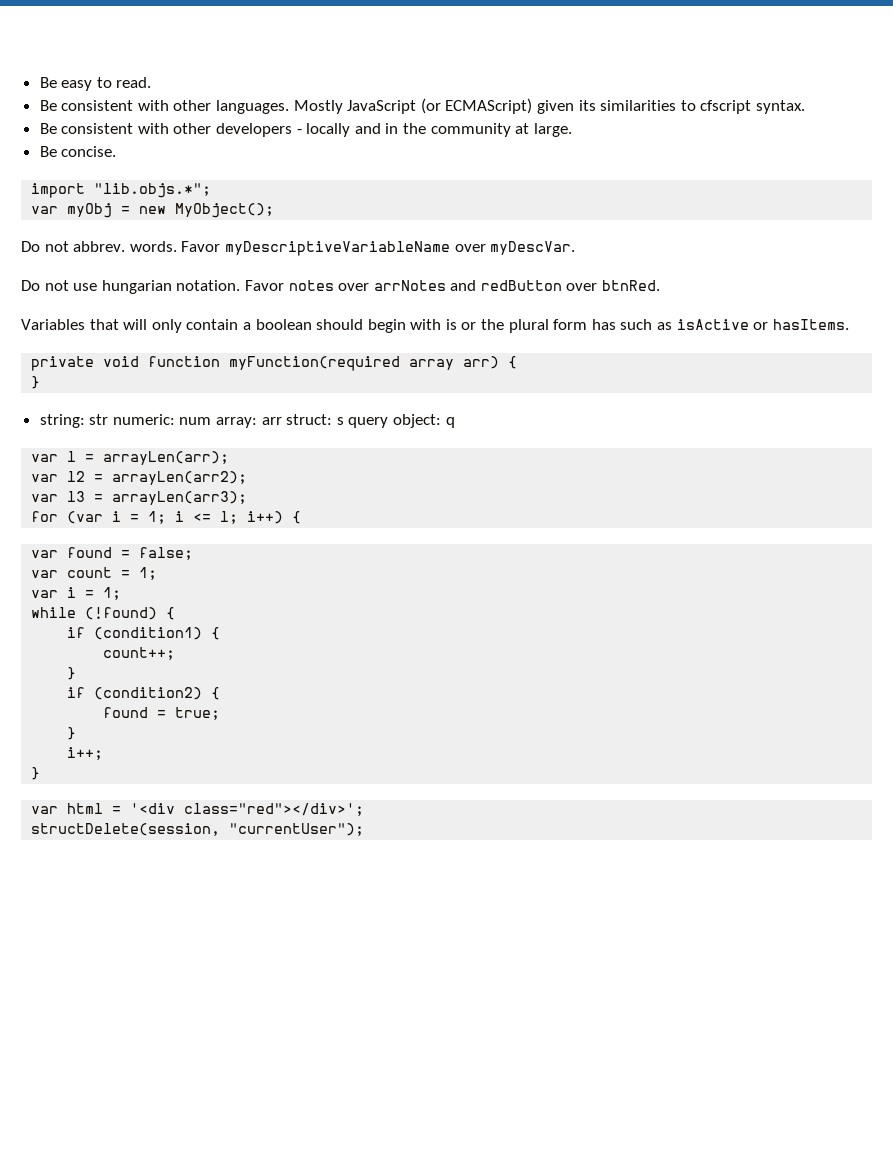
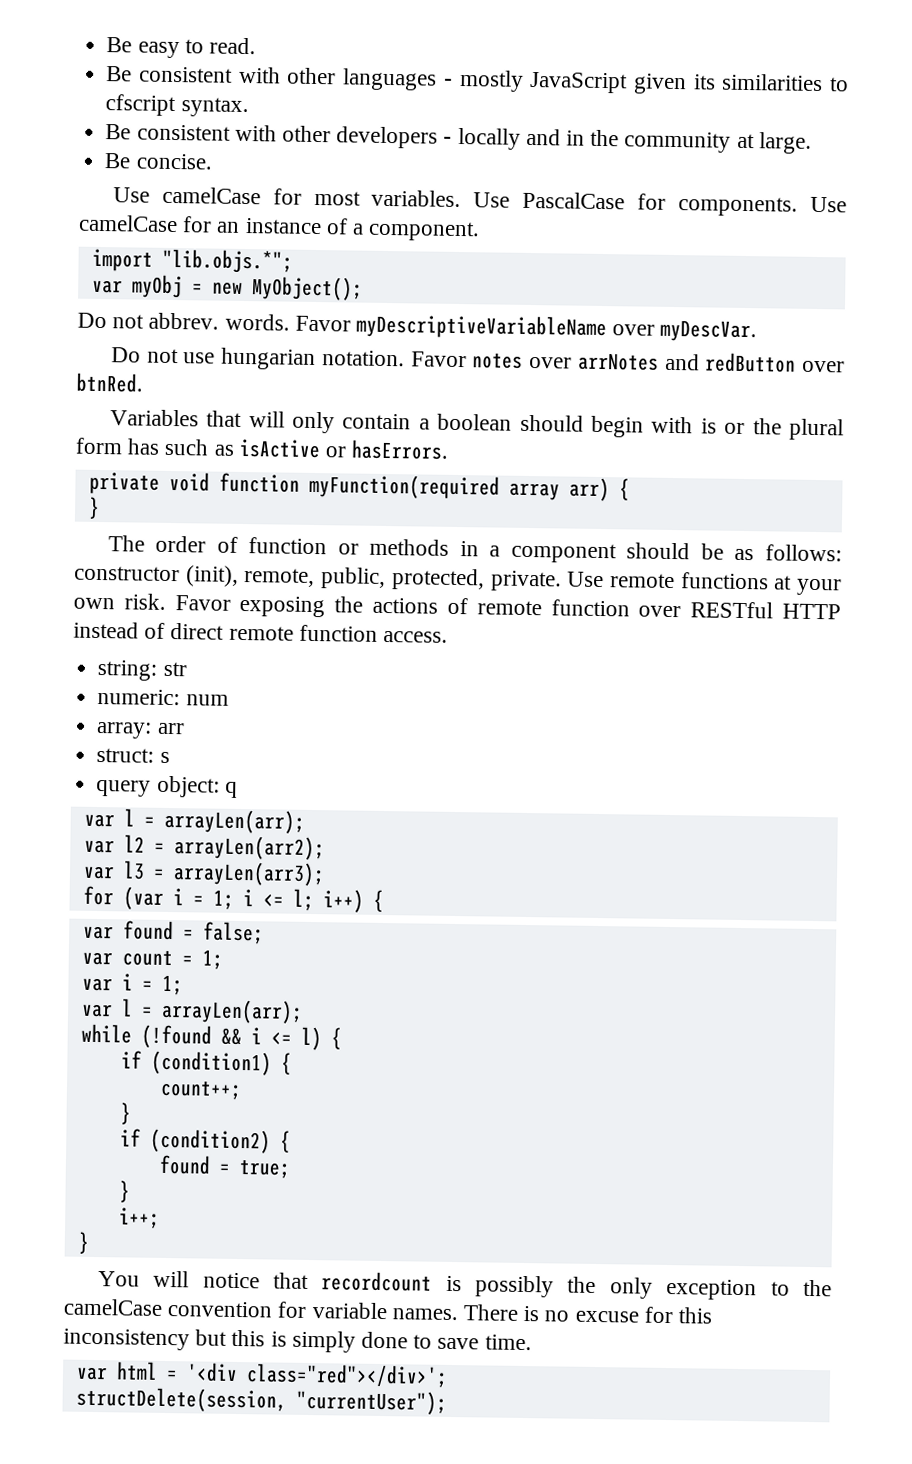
- Be consistent with other languages. Mostly JavaScript (or ECMAScript) given its similarities to cfscript syntax.
+ Be consistent with other languages - mostly JavaScript given its similarities to cfscript syntax.
+ Use camelCase for most variables. Use PascalCase for components. Use camelCase for an instance of a component.
- Variables that will only contain a boolean should begin with is or the plural form has such as isActive or hasItems.
+ Variables that will only contain a boolean should begin with is or the plural form has such as isActive or hasErrors.
+ The order of function or methods in a component should be as follows: constructor (init), remote, public, protected, private. Use remote functions at your own risk. Favor exposing the actions of remote function over RESTful HTTP instead of direct remote function access.
- string: str numeric: num array: arr struct: s query object: q
+ string: str
+ numeric: num
+ array: arr
+ struct: s
+ query object: q
  var i = 1;
- while (!found) {
+ var l = arrayLen(arr);
+ while (!found && i <= l) {
+ You will notice that recordcount is possibly the only exception to the camelCase convention for variable names. There is no excuse for this inconsistency but this is simply done to save time.

